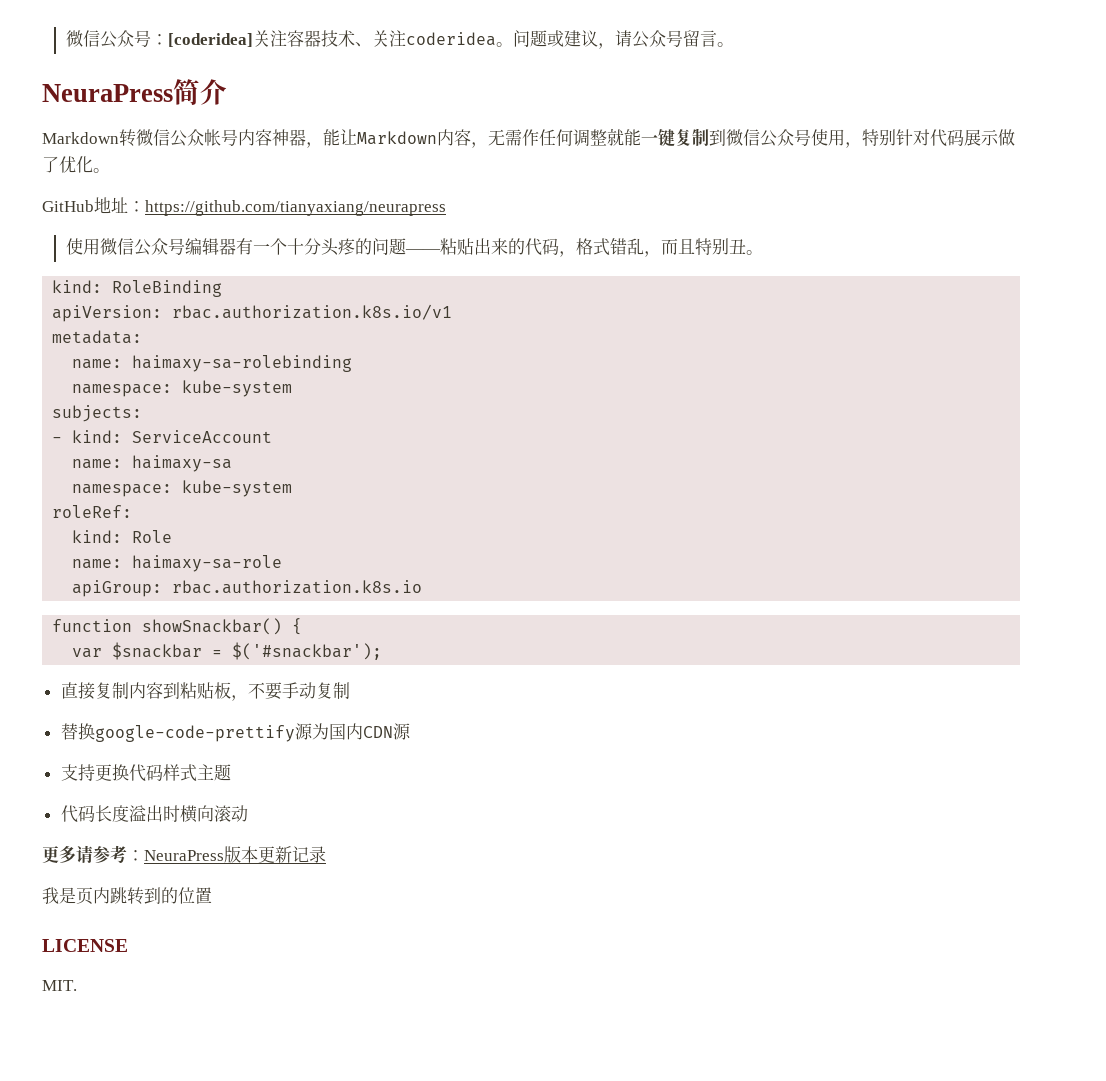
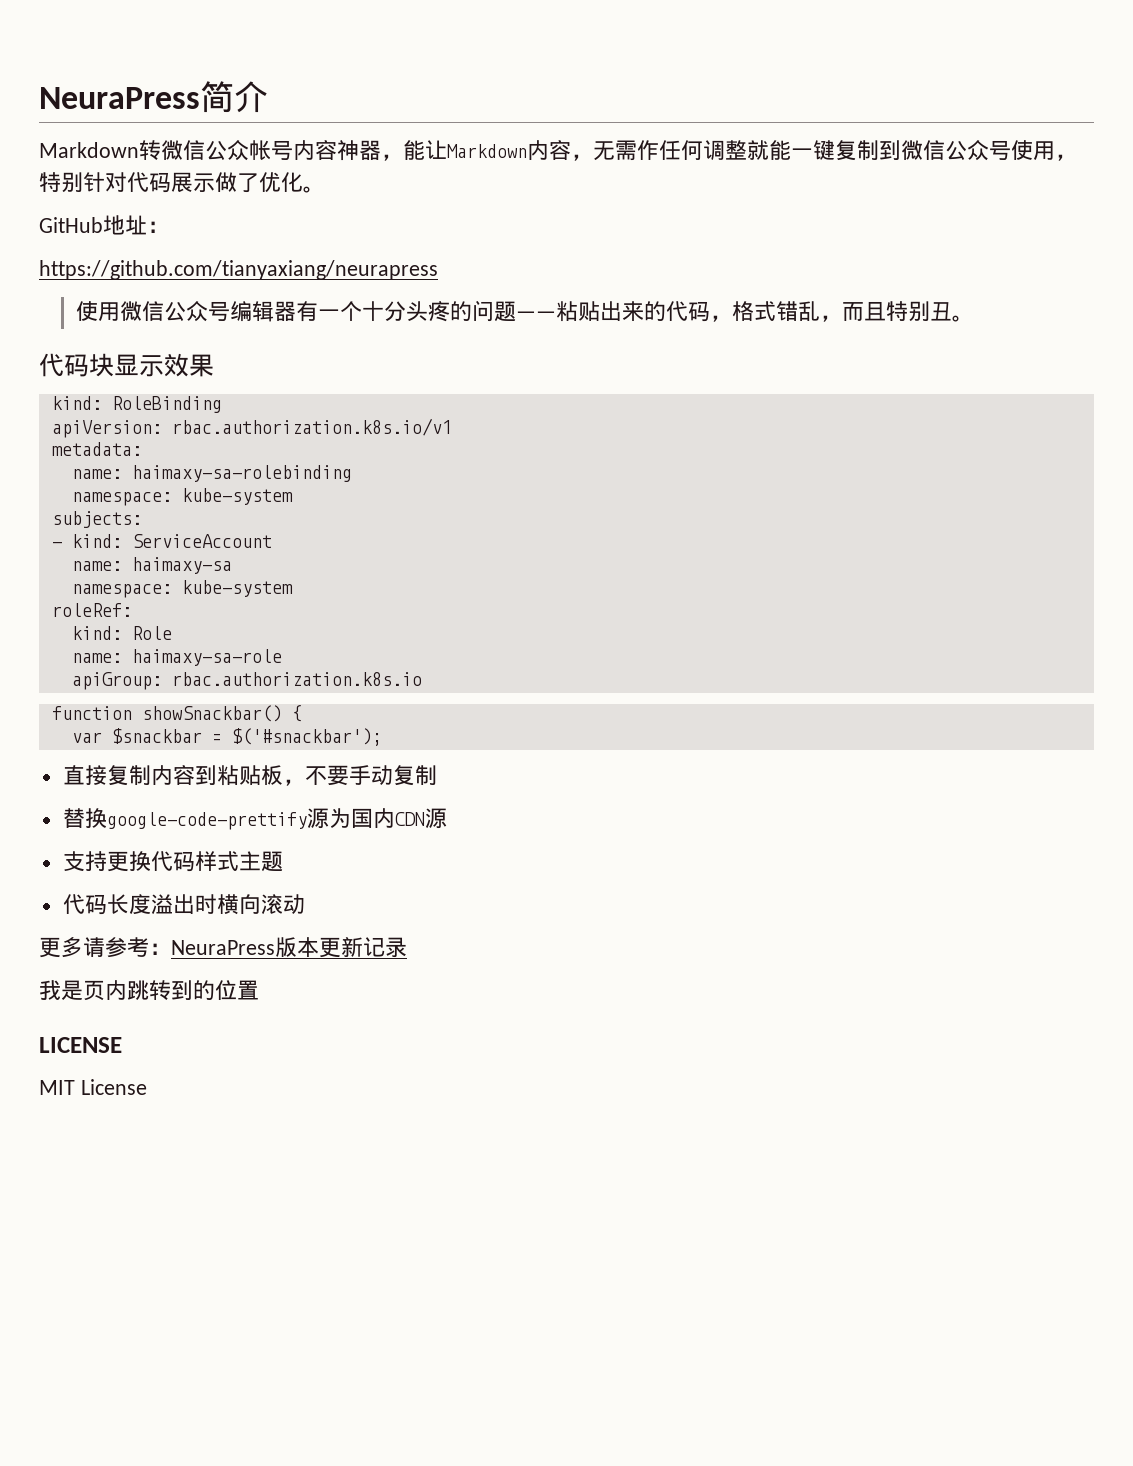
- 微信公众号：[coderidea]关注容器技术、关注coderidea。问题或建议，请公众号留言。
- GitHub地址：https://github.com/tianyaxiang/neurapress
+ GitHub地址：
+ https://github.com/tianyaxiang/neurapress
+ 代码块显示效果
- MIT.
+ MIT License

